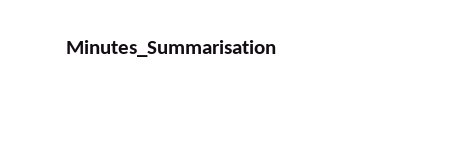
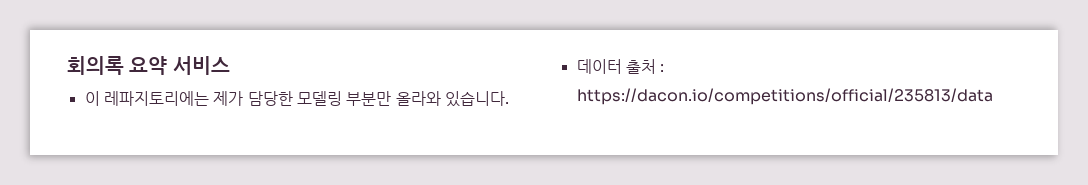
- Minutes_Summarisation
+ 회의록 요약 서비스
+ 이 레파지토리에는 제가 담당한 모델링 부분만 올라와 있습니다.
+ 데이터 출처 : https://dacon.io/competitions/official/235813/data

